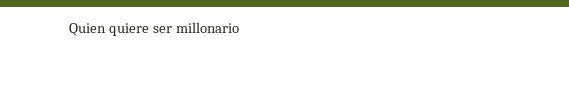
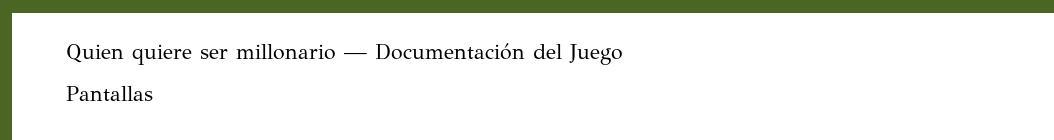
- Quien quiere ser millonario
+ Quien quiere ser millonario — Documentación del Juego
+ Pantallas

